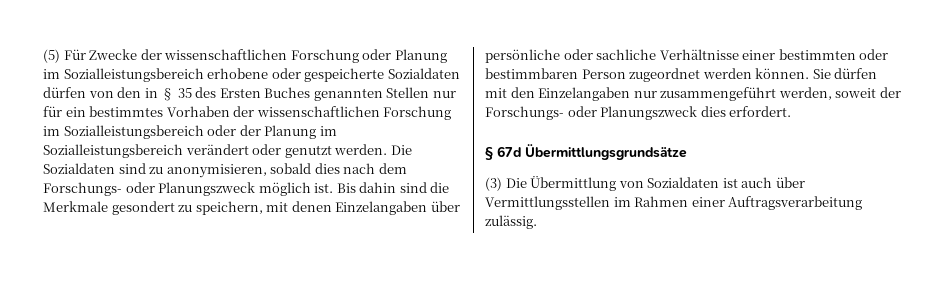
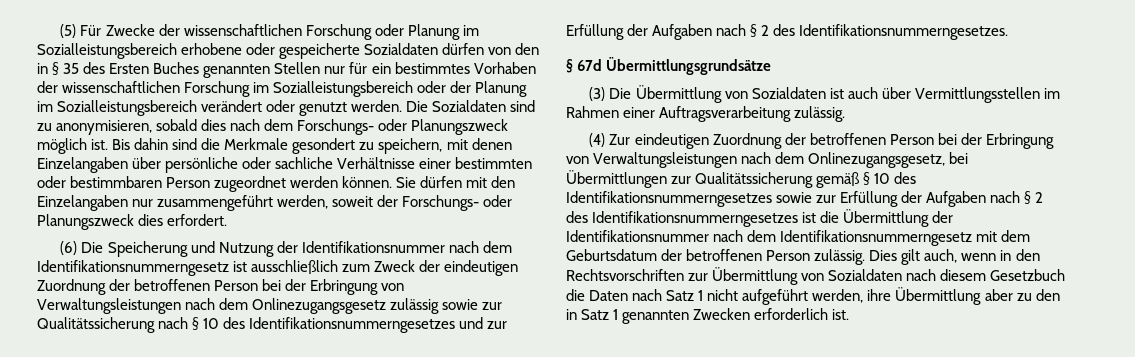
+ (6) Die Speicherung und Nutzung der Identifikationsnummer nach dem Identifikationsnummerngesetz ist ausschließlich zum Zweck der eindeutigen Zuordnung der betroffenen Person bei der Erbringung von Verwaltungsleistungen nach dem Onlinezugangsgesetz zulässig sowie zur Qualitätssicherung nach § 10 des Identifikationsnummerngesetzes und zur Erfüllung der Aufgaben nach § 2 des Identifikationsnummerngesetzes.
+ (4) Zur eindeutigen Zuordnung der betroffenen Person bei der Erbringung von Verwaltungsleistungen nach dem Onlinezugangsgesetz, bei Übermittlungen zur Qualitätssicherung gemäß § 10 des Identifikationsnummerngesetzes sowie zur Erfüllung der Aufgaben nach § 2 des Identifikationsnummerngesetzes ist die Übermittlung der Identifikationsnummer nach dem Identifikationsnummerngesetz mit dem Geburtsdatum der betroffenen Person zulässig. Dies gilt auch, wenn in den Rechtsvorschriften zur Übermittlung von Sozialdaten nach diesem Gesetzbuch die Daten nach Satz 1 nicht aufgeführt werden, ihre Übermittlung aber zu den in Satz 1 genannten Zwecken erforderlich ist.

